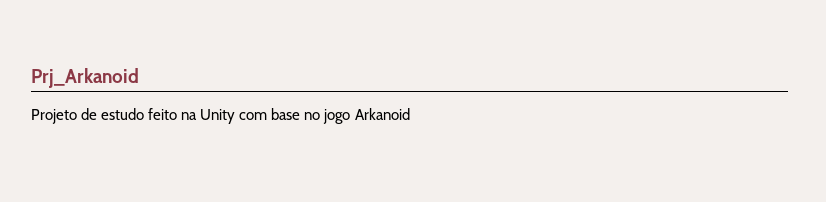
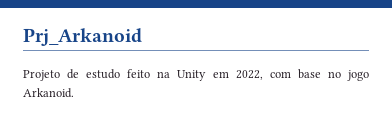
- Projeto de estudo feito na Unity com base no jogo Arkanoid
+ Projeto de estudo feito na Unity em 2022, com base no jogo Arkanoid.

